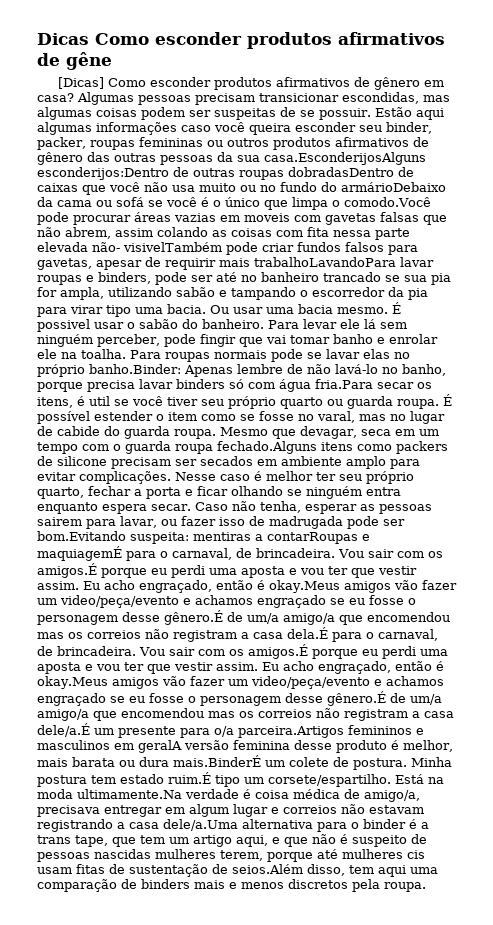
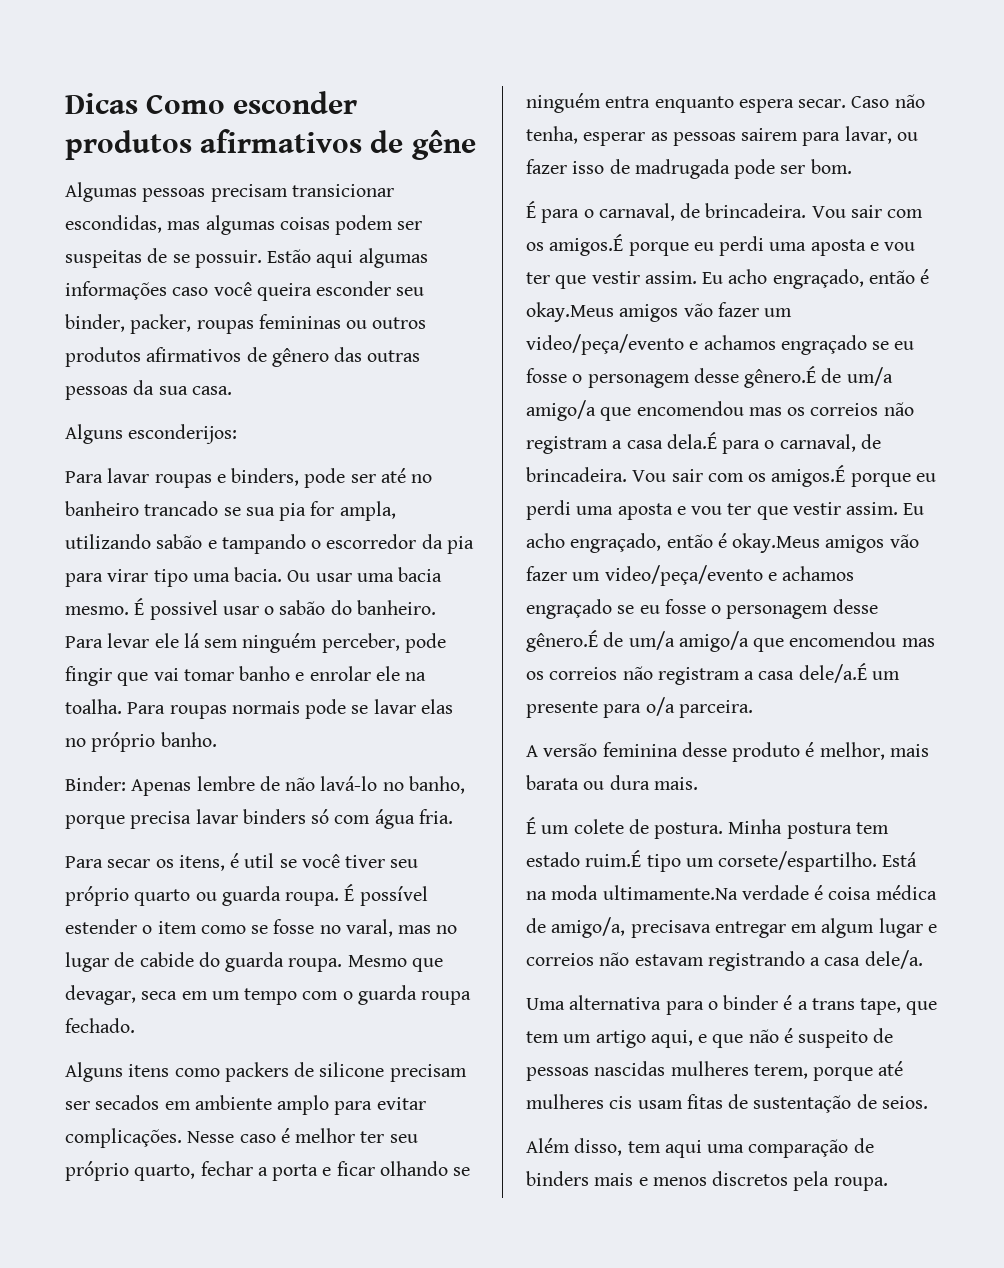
- [Dicas] Como esconder produtos afirmativos de gênero em casa?
- Estão aqui algumas informações caso você queira esconder seu binder, packer, roupas femininas ou outros produtos afirmativos de gênero das outras pessoas da sua casa.EsconderijosAlguns esconderijos:Dentro de outras roupas dobradasDentro de caixas que você não usa muito ou no fundo do armárioDebaixo da cama ou sofá se você é o único que limpa o comodo.Você pode procurar áreas vazias em moveis com gavetas falsas que não abrem, assim colando as coisas com fita nessa parte elevada não- visivelTambém pode criar fundos falsos para gavetas, apesar de requirir mais trabalhoLavandoPara lavar roupas e binders, pode ser até no banheiro trancado se sua pia for ampla, utilizando sabão e tampando o escorredor da pia para virar tipo uma bacia.
+ Estão aqui algumas informações caso você queira esconder seu binder, packer, roupas femininas ou outros produtos afirmativos de gênero das outras pessoas da sua casa.
+ Alguns esconderijos:
+ Para lavar roupas e binders, pode ser até no banheiro trancado se sua pia for ampla, utilizando sabão e tampando o escorredor da pia para virar tipo uma bacia.
- Para roupas normais pode se lavar elas no próprio banho.Binder: Apenas lembre de não lavá-lo no banho, porque precisa lavar binders só com água fria.Para secar os itens, é util se você tiver seu próprio quarto ou guarda roupa.
+ Para roupas normais pode se lavar elas no próprio banho.
+ Binder: Apenas lembre de não lavá-lo no banho, porque precisa lavar binders só com água fria.
+ Para secar os itens, é util se você tiver seu próprio quarto ou guarda roupa.
- Mesmo que devagar, seca em um tempo com o guarda roupa fechado.Alguns itens como packers de silicone precisam ser secados em ambiente amplo para evitar complicações.
+ Mesmo que devagar, seca em um tempo com o guarda roupa fechado.
+ Alguns itens como packers de silicone precisam ser secados em ambiente amplo para evitar complicações.
- Caso não tenha, esperar as pessoas sairem para lavar, ou fazer isso de madrugada pode ser bom.Evitando suspeita: mentiras a contarRoupas e maquiagemÉ para o carnaval, de brincadeira.
+ Caso não tenha, esperar as pessoas sairem para lavar, ou fazer isso de madrugada pode ser bom.
+ É para o carnaval, de brincadeira.
- Eu acho engraçado, então é okay.Meus amigos vão fazer um video/peça/evento e achamos engraçado se eu fosse o personagem desse gênero.É de um/a amigo/a que encomendou mas os correios não registram a casa dele/a.É um presente para o/a parceira.Artigos femininos e masculinos em geralA versão feminina desse produto é melhor, mais barata ou dura mais.BinderÉ um colete de postura.
+ Eu acho engraçado, então é okay.Meus amigos vão fazer um video/peça/evento e achamos engraçado se eu fosse o personagem desse gênero.É de um/a amigo/a que encomendou mas os correios não registram a casa dele/a.É um presente para o/a parceira.
+ A versão feminina desse produto é melhor, mais barata ou dura mais.
+ É um colete de postura.
- Está na moda ultimamente.Na verdade é coisa médica de amigo/a, precisava entregar em algum lugar e correios não estavam registrando a casa dele/a.Uma alternativa para o binder é a trans tape, que tem um artigo aqui, e que não é suspeito de pessoas nascidas mulheres terem, porque até mulheres cis usam fitas de sustentação de seios.Além disso, tem aqui uma comparação de binders mais e menos discretos pela roupa.
+ Está na moda ultimamente.Na verdade é coisa médica de amigo/a, precisava entregar em algum lugar e correios não estavam registrando a casa dele/a.
+ Uma alternativa para o binder é a trans tape, que tem um artigo aqui, e que não é suspeito de pessoas nascidas mulheres terem, porque até mulheres cis usam fitas de sustentação de seios.
+ Além disso, tem aqui uma comparação de binders mais e menos discretos pela roupa.

